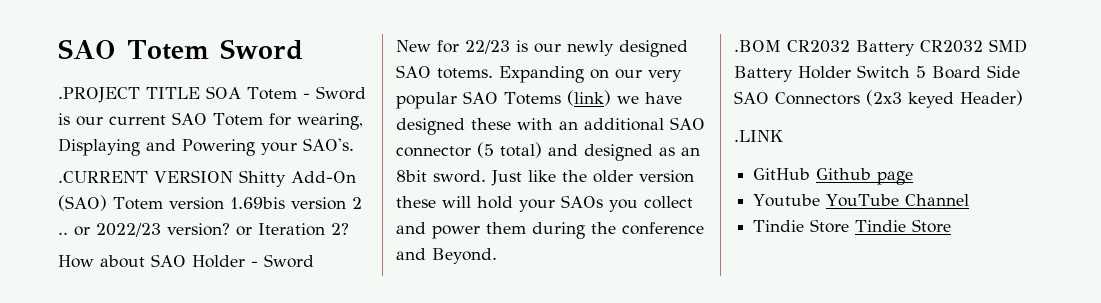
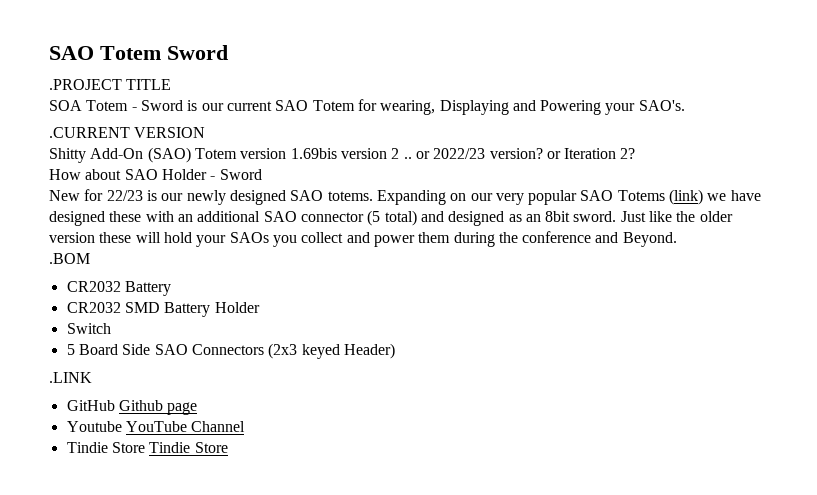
- .PROJECT TITLE SOA Totem - Sword is our current SAO Totem for wearing, Displaying and Powering your SAO's.
+ .PROJECT TITLE
+ SOA Totem - Sword is our current SAO Totem for wearing, Displaying and Powering your SAO's.
- .CURRENT VERSION Shitty Add-On (SAO) Totem version 1.69bis version 2 .. or 2022/23 version? or Iteration 2?
+ .CURRENT VERSION
+ Shitty Add-On (SAO) Totem version 1.69bis version 2 .. or 2022/23 version? or Iteration 2?
- .BOM CR2032 Battery CR2032 SMD Battery Holder Switch 5 Board Side SAO Connectors (2x3 keyed Header)
+ .BOM
+ CR2032 Battery
+ CR2032 SMD Battery Holder
+ Switch
+ 5 Board Side SAO Connectors (2x3 keyed Header)

